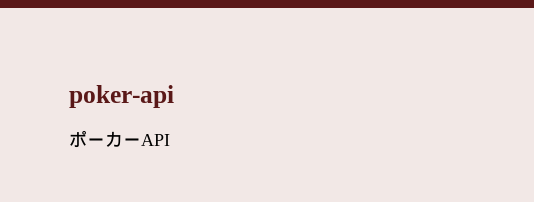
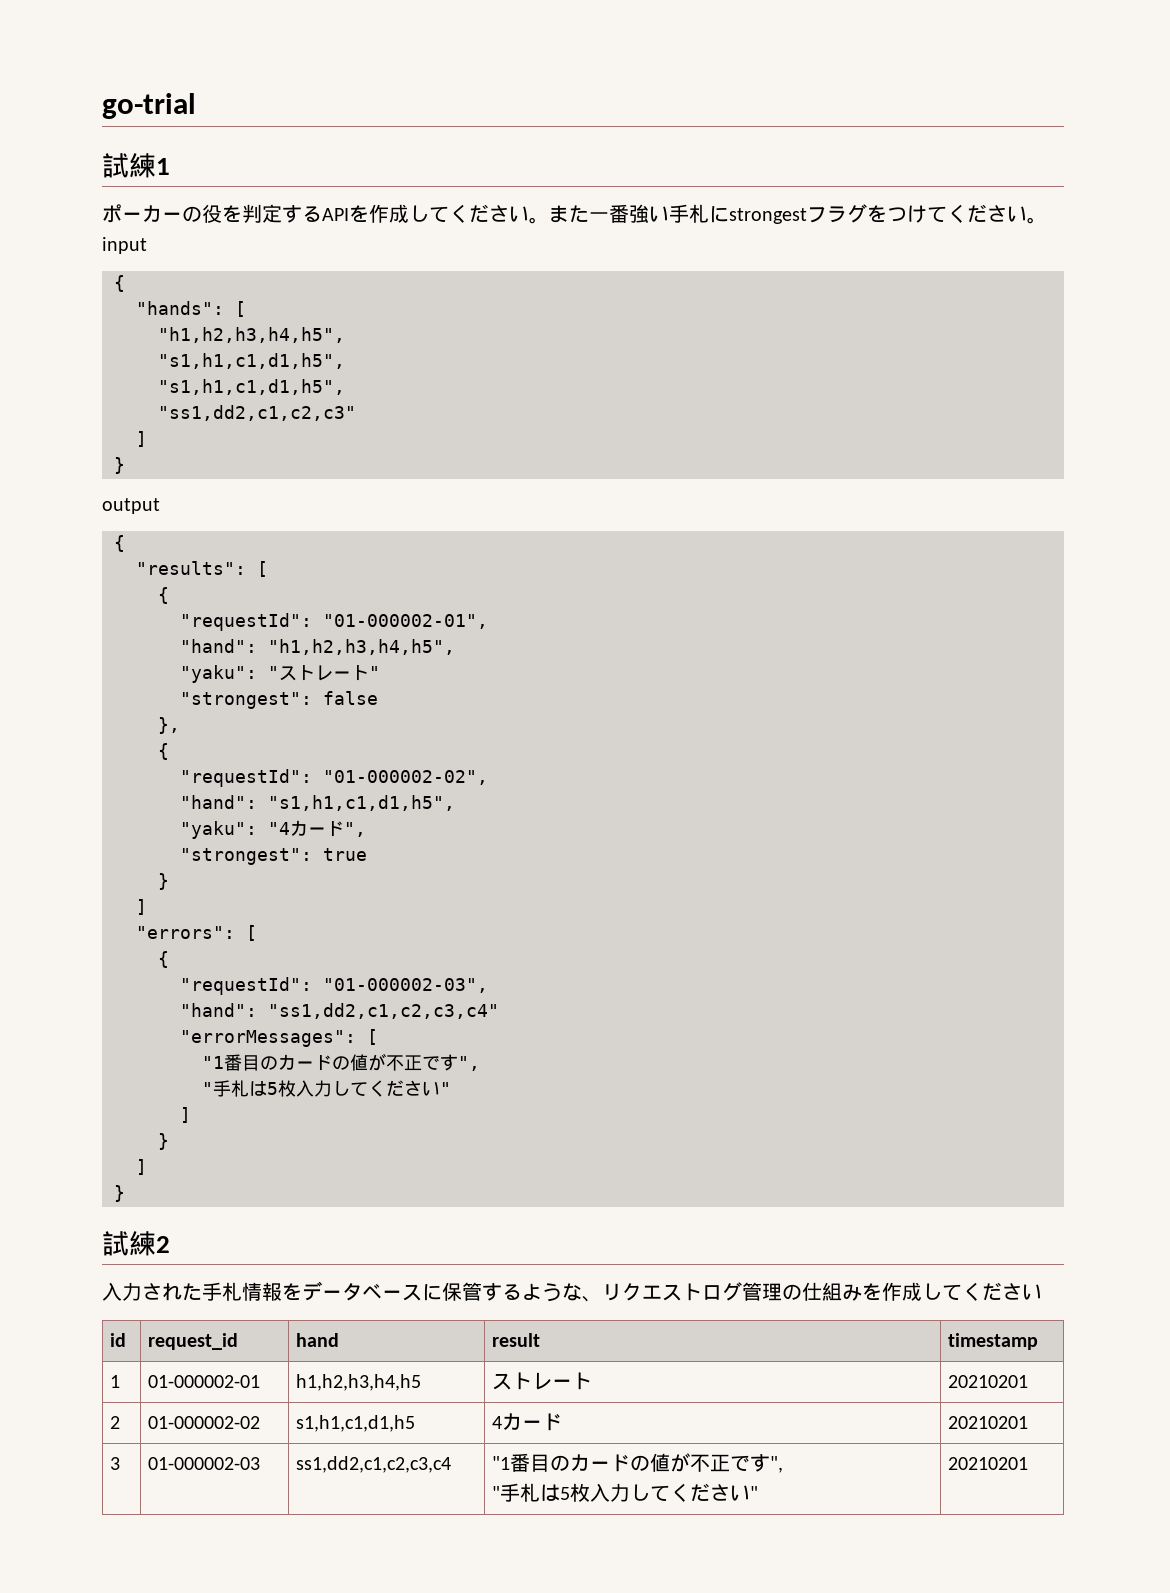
- poker-api
+ go-trial
+ 試練1
- ポーカーAPI
+ ポーカーの役を判定するAPIを作成してください。また一番強い手札にstrongestフラグをつけてください。input
+ {
+ "hands": [
+ "h1,h2,h3,h4,h5",
+ "s1,h1,c1,d1,h5",
+ "s1,h1,c1,d1,h5",
+ "ss1,dd2,c1,c2,c3"
+ ]
+ }
+ output
+ {
+ "results": [
+ {
+ "requestId": "01-000002-01",
+ "hand": "h1,h2,h3,h4,h5",
+ "yaku": "ストレート"
+ "strongest": false
+ },
+ {
+ "requestId": "01-000002-02",
+ "hand": "s1,h1,c1,d1,h5",
+ "yaku": "4カード",
+ "strongest": true
+ }
+ ]
+ "errors": [
+ {
+ "requestId": "01-000002-03",
+ "hand": "ss1,dd2,c1,c2,c3,c4"
+ "errorMessages": [
+ "1番目のカードの値が不正です",
+ "手札は5枚入力してください"
+ ]
+ }
+ ]
+ }
+ 試練2
+ 入力された手札情報をデータベースに保管するような、リクエストログ管理の仕組みを作成してください
+ id | request_id | hand | result | timestamp
+ 1 | 01-000002-01 | h1,h2,h3,h4,h5 | ストレート | 20210201
+ 2 | 01-000002-02 | s1,h1,c1,d1,h5 | 4カード | 20210201
+ 3 | 01-000002-03 | ss1,dd2,c1,c2,c3,c4 | "1番目のカードの値が不正です",
+ "手札は5枚入力してください" | 20210201

